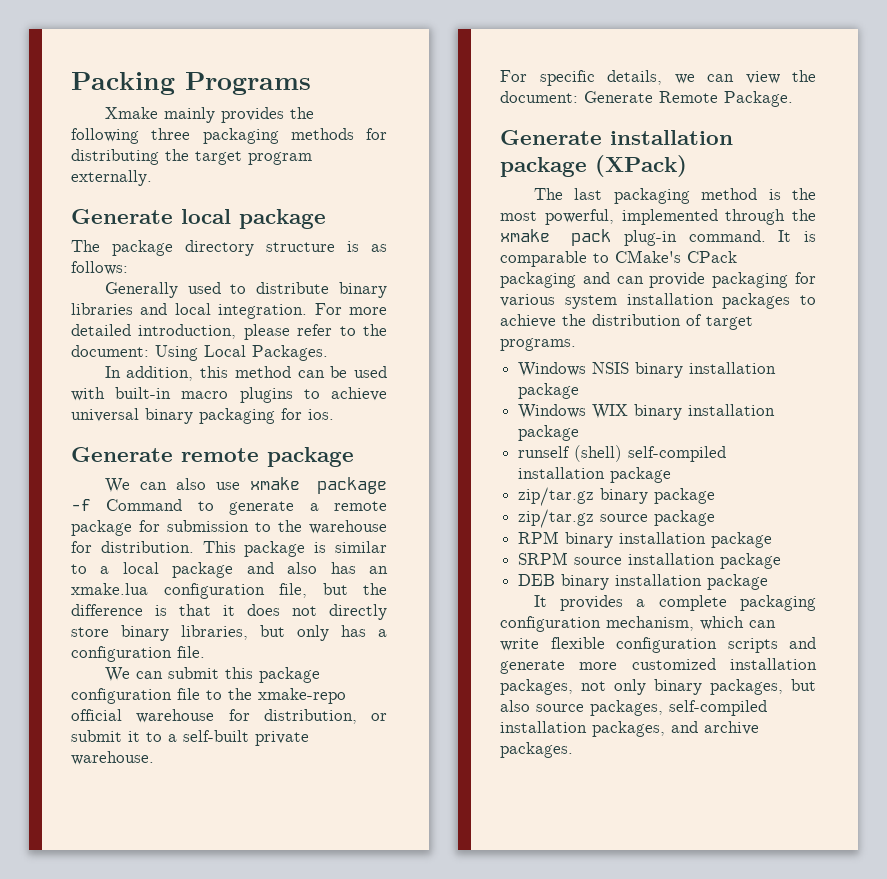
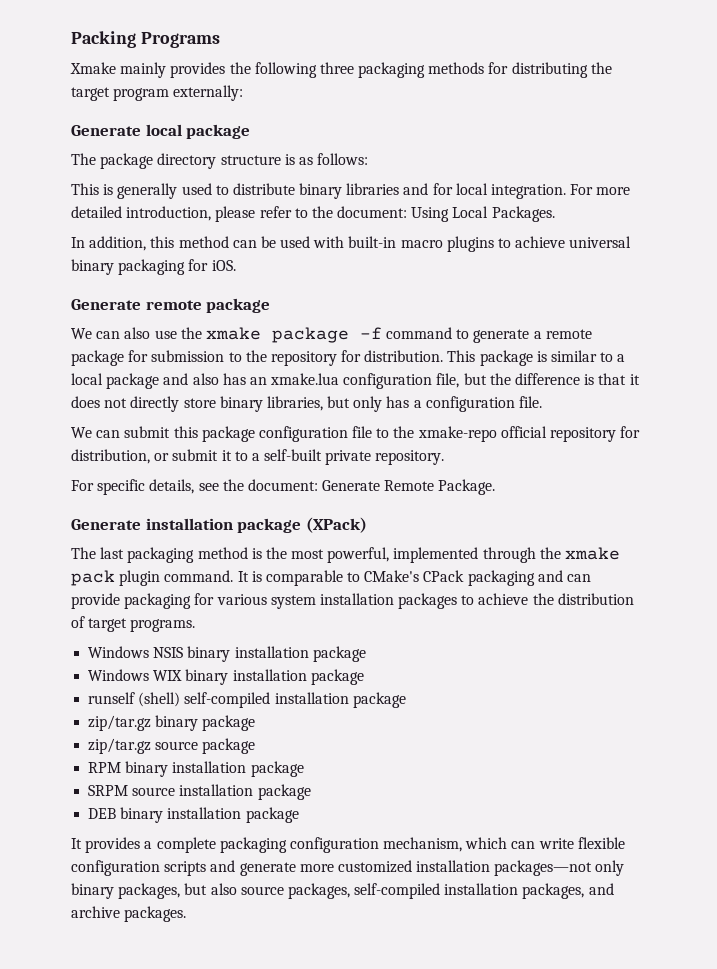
- Xmake mainly provides the following three packaging methods for distributing the target program externally.
+ Xmake mainly provides the following three packaging methods for distributing the target program externally:
- Generally used to distribute binary libraries and local integration.
+ This is generally used to distribute binary libraries and for local integration.
- In addition, this method can be used with built-in macro plugins to achieve universal binary packaging for ios.
+ In addition, this method can be used with built-in macro plugins to achieve universal binary packaging for iOS.
- We can also use xmake package -f Command to generate a remote package for submission to the warehouse for distribution.
+ We can also use the xmake package -f command to generate a remote package for submission to the repository for distribution.
- We can submit this package configuration file to the xmake-repo official warehouse for distribution, or submit it to a self-built private warehouse.
+ We can submit this package configuration file to the xmake-repo official repository for distribution, or submit it to a self-built private repository.
- For specific details, we can view the document: Generate Remote Package.
+ For specific details, see the document: Generate Remote Package.
- The last packaging method is the most powerful, implemented through the xmake pack plug-in command.
+ The last packaging method is the most powerful, implemented through the xmake pack plugin command.
- It provides a complete packaging configuration mechanism, which can write flexible configuration scripts and generate more customized installation packages, not only binary packages, but also source packages, self-compiled installation packages, and archive packages.
+ It provides a complete packaging configuration mechanism, which can write flexible configuration scripts and generate more customized installation packages—not only binary packages, but also source packages, self-compiled installation packages, and archive packages.

